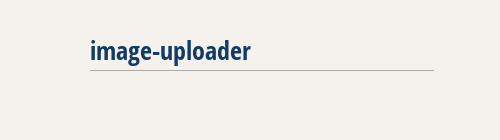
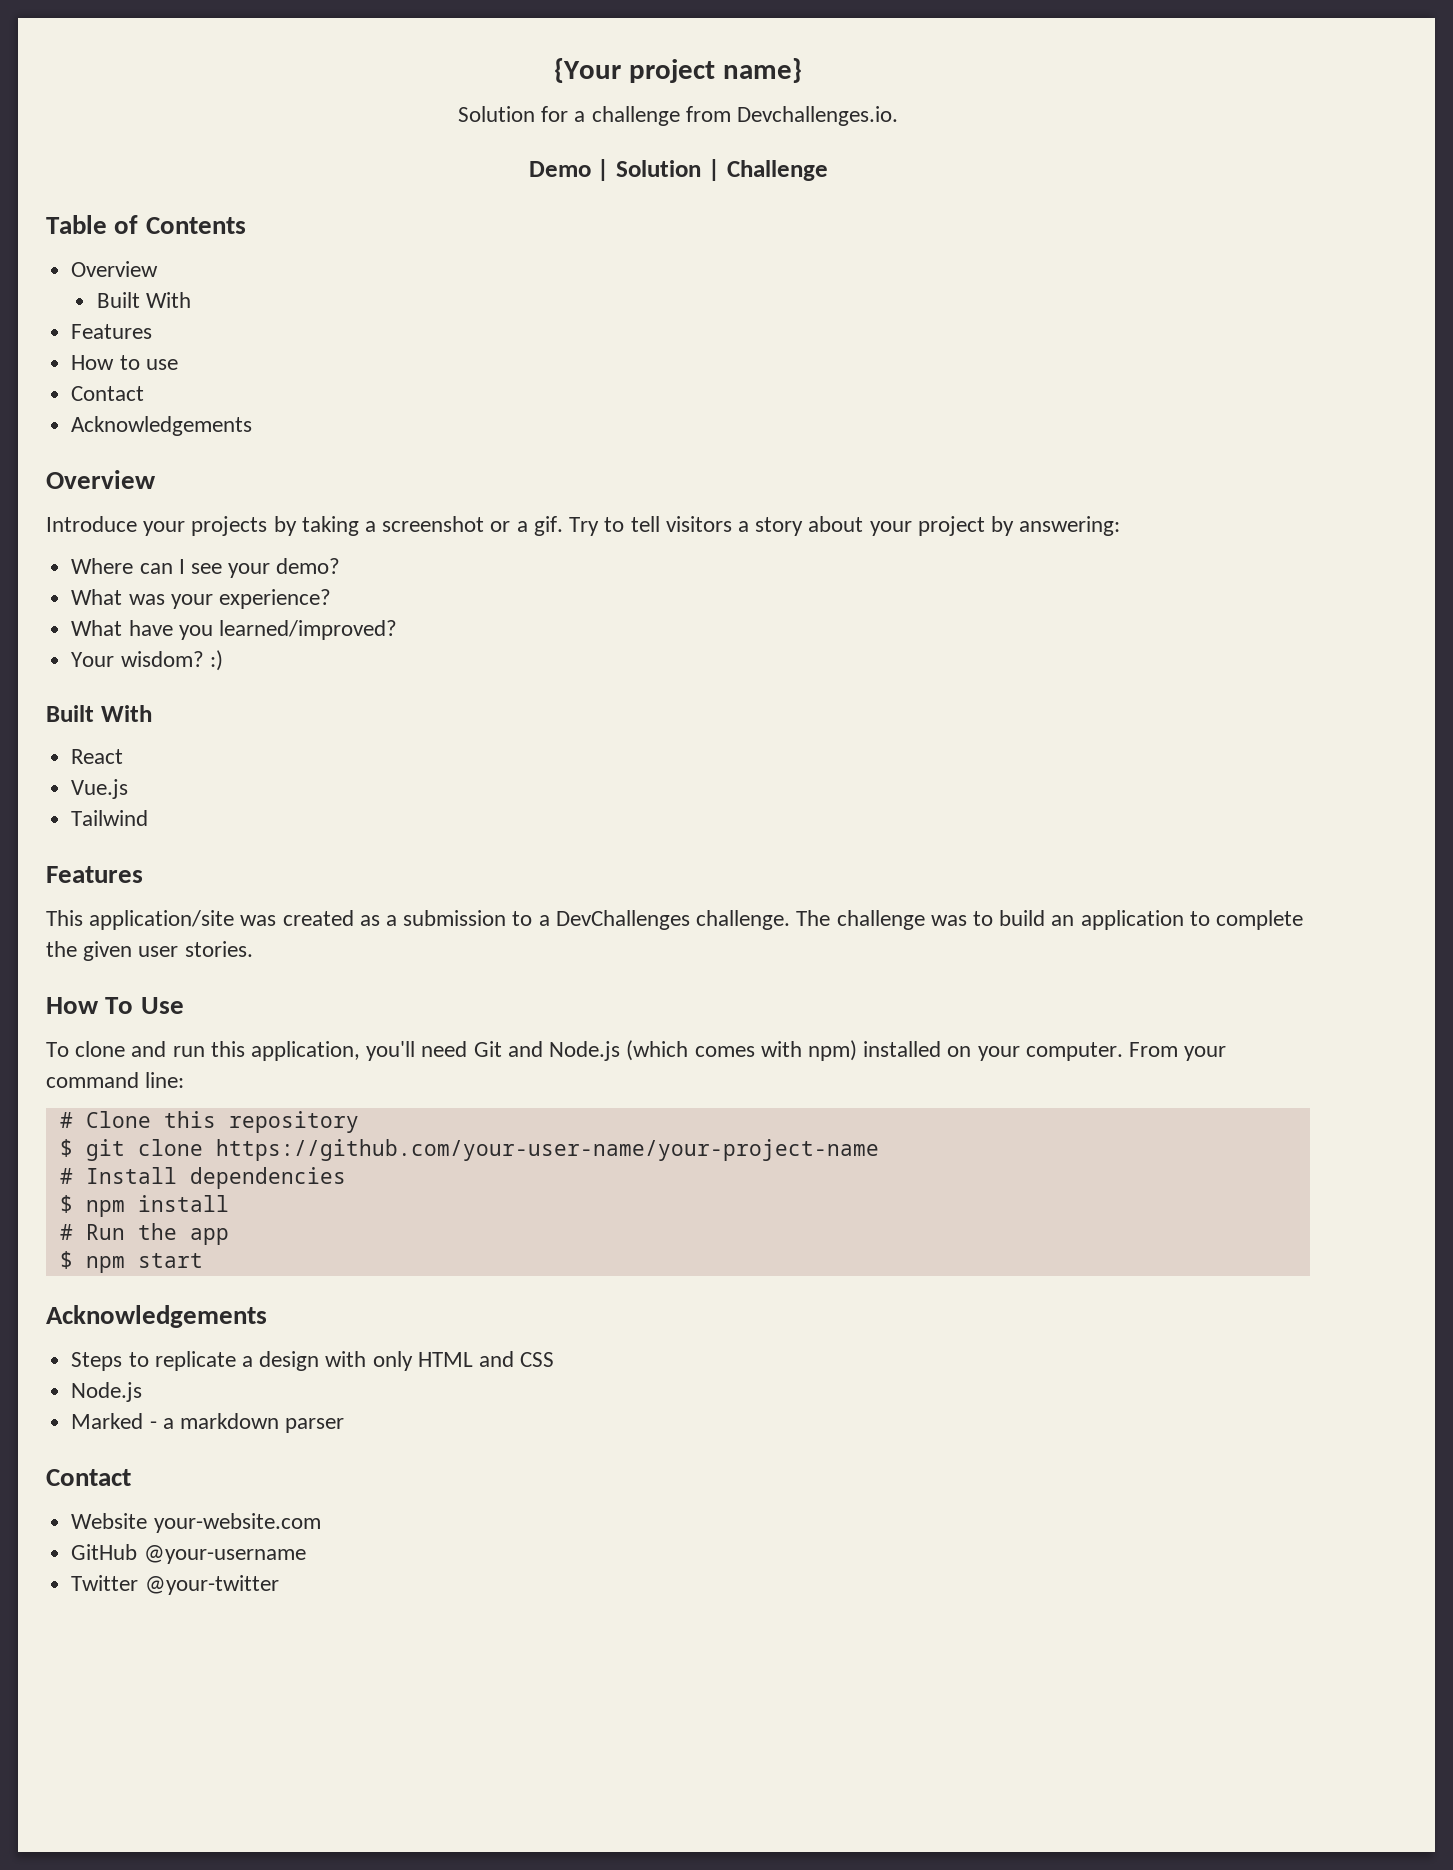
- image-uploader
+ {Your project name}
+ Solution for a challenge from Devchallenges.io.
+ Demo | Solution | Challenge
+ Table of Contents
+ Overview
+ Built With
+ Features
+ How to use
+ Contact
+ Acknowledgements
+ Overview
+ Introduce your projects by taking a screenshot or a gif. Try to tell visitors a story about your project by answering:
+ Where can I see your demo?
+ What was your experience?
+ What have you learned/improved?
+ Your wisdom? :)
+ Built With
+ React
+ Vue.js
+ Tailwind
+ Features
+ This application/site was created as a submission to a DevChallenges challenge. The challenge was to build an application to complete the given user stories.
+ How To Use
+ To clone and run this application, you'll need Git and Node.js (which comes with npm) installed on your computer. From your command line:
+ # Clone this repository
+ $ git clone https://github.com/your-user-name/your-project-name
+ # Install dependencies
+ $ npm install
+ # Run the app
+ $ npm start
+ Acknowledgements
+ Steps to replicate a design with only HTML and CSS
+ Node.js
+ Marked - a markdown parser
+ Contact
+ Website your-website.com
+ GitHub @your-username
+ Twitter @your-twitter

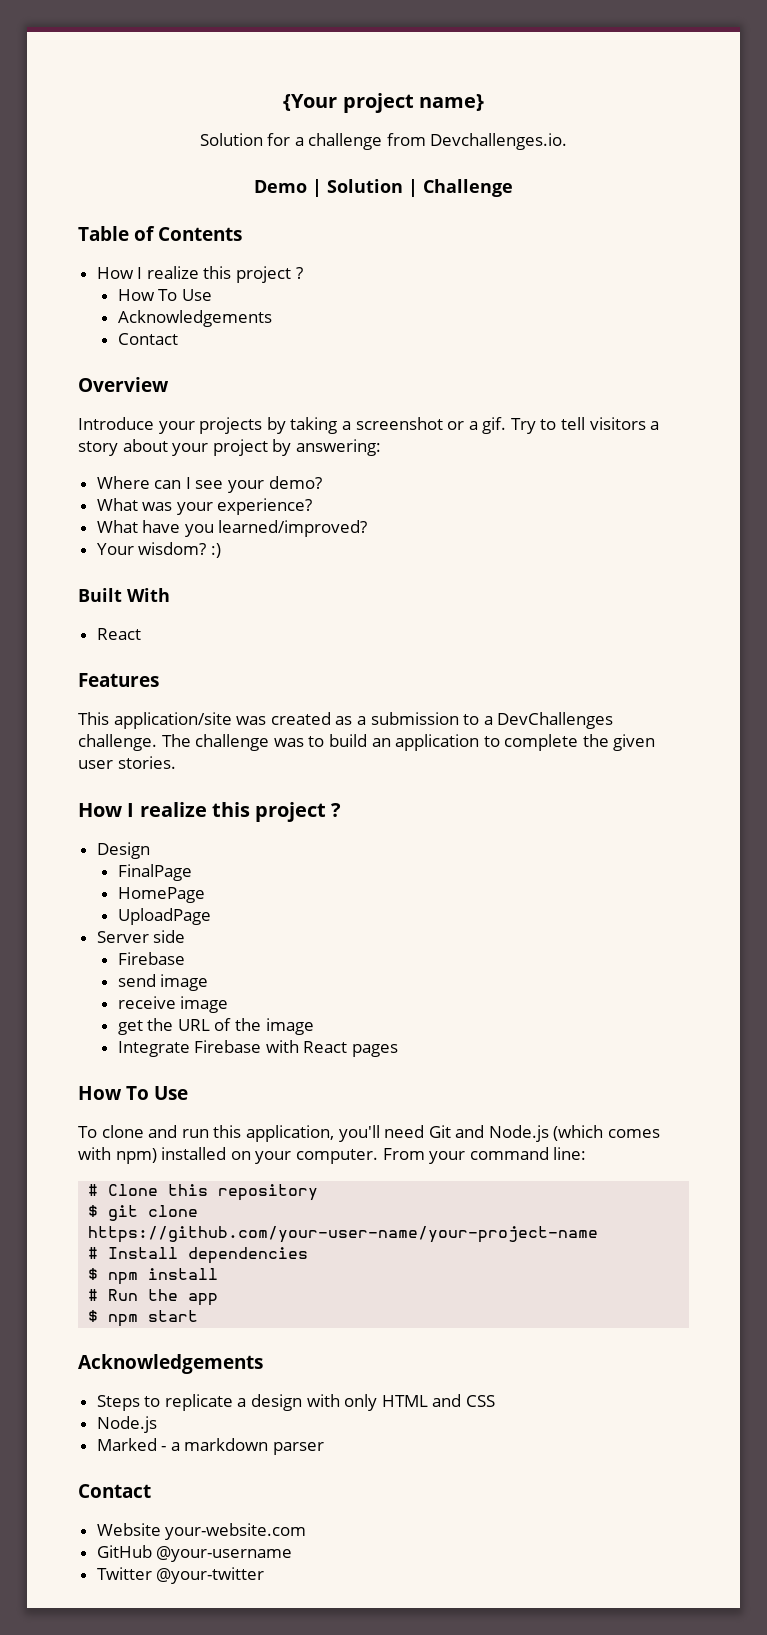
  Table of Contents
- Overview
- Built With
- Features
- How to use
+ How I realize this project ?
+ How To Use
+ Acknowledgements
  Contact
- Acknowledgements
- Vue.js
- Tailwind
  The challenge was to build an application to complete the given user stories.
+ How I realize this project ?
+ Design
+ FinalPage
+ HomePage
+ UploadPage
+ Server side
+ Firebase
+ send image
+ receive image
+ get the URL of the image
+ Integrate Firebase with React pages

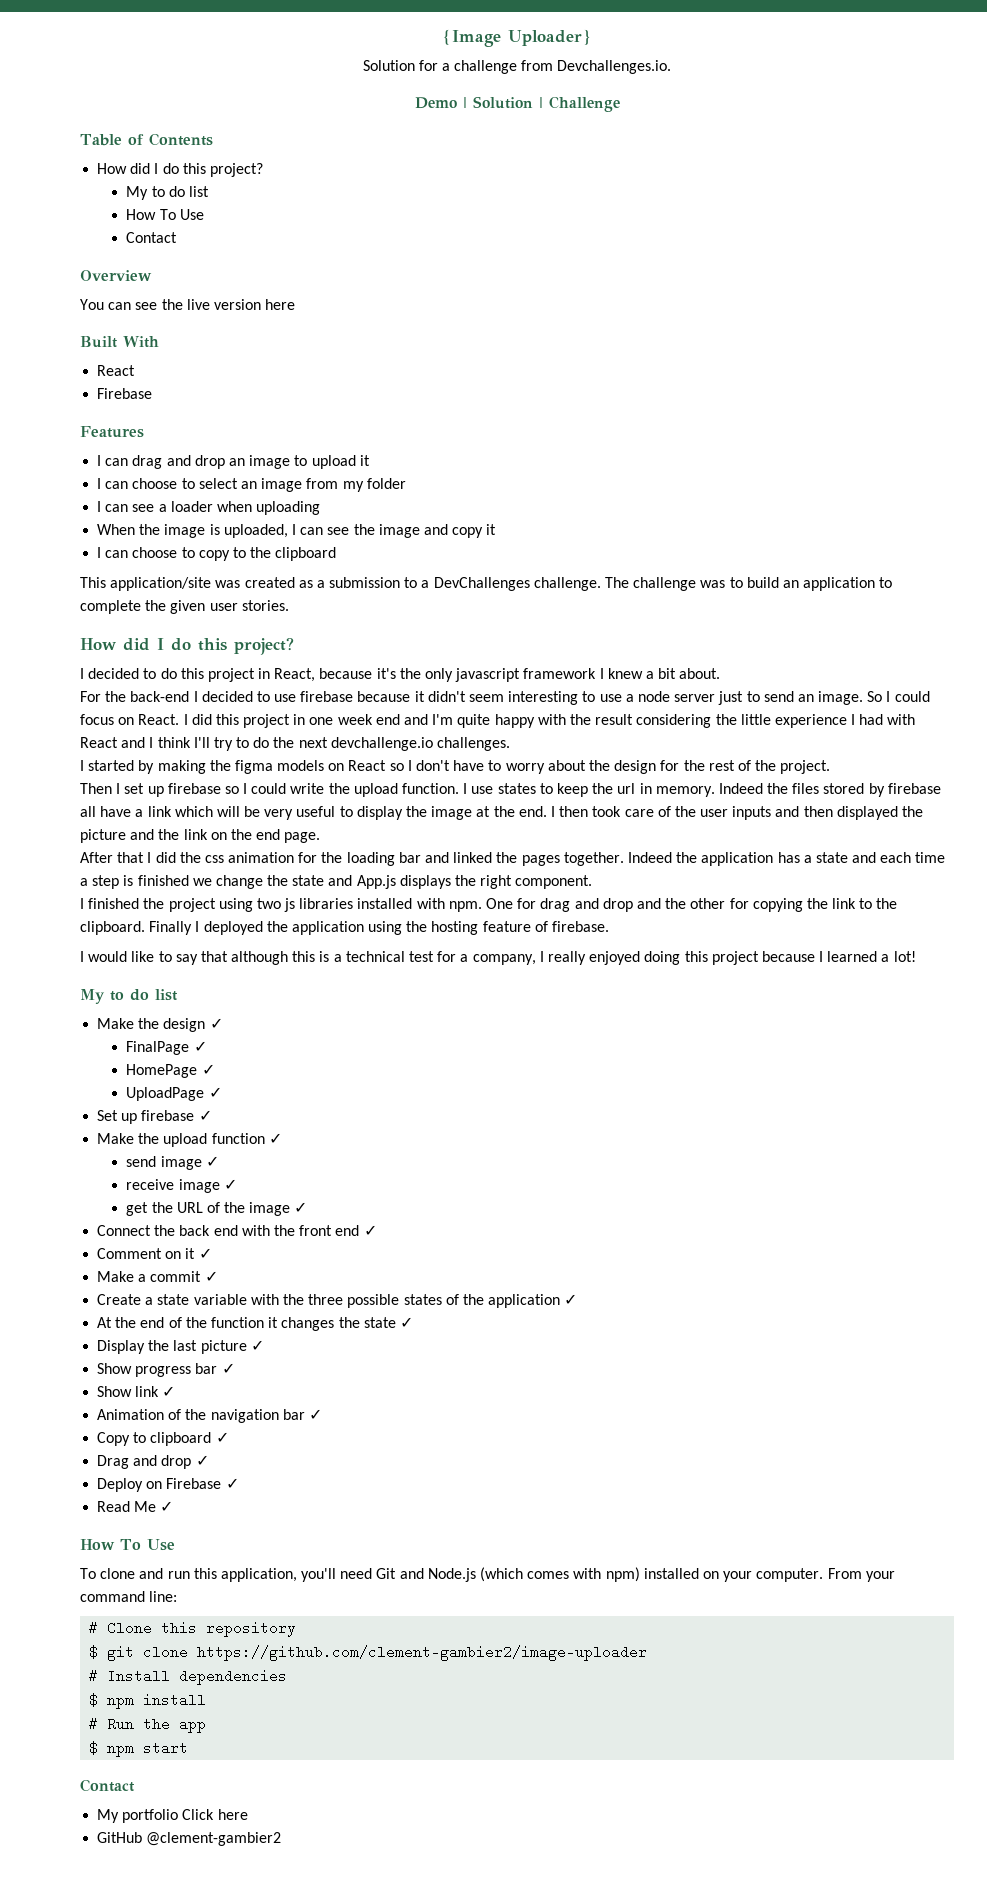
- {Your project name}
+ {Image Uploader}
  Table of Contents
- How I realize this project ?
+ How did I do this project?
+ My to do list
  How To Use
- Acknowledgements
- Introduce your projects by taking a screenshot or a gif. Try to tell visitors a story about your project by answering:
- Where can I see your demo?
- What was your experience?
- What have you learned/improved?
- Your wisdom? :)
+ You can see the live version here
  Built With
  React
+ Firebase
+ I can drag and drop an image to upload it
+ I can choose to select an image from my folder
+ I can see a loader when uploading
+ When the image is uploaded, I can see the image and copy it
+ I can choose to copy to the clipboard
  The challenge was to build an application to complete the given user stories.
- How I realize this project ?
- Design
+ How did I do this project?
+ I decided to do this project in React, because it's the only javascript framework I knew a bit about.
+ For the back-end I decided to use firebase because it didn't seem interesting to use a node server just to send an image. So I could focus on React. I did this project in one week end and I'm quite happy with the result considering the little experience I had with React and I think I'll try to do the next devchallenge.io challenges.
+ I started by making the figma models on React so I don't have to worry about the design for the rest of the project.
+ Then I set up firebase so I could write the upload function. I use states to keep the url in memory. Indeed the files stored by firebase all have a link which will be very useful to display the image at the end. I then took care of the user inputs and then displayed the picture and the link on the end page.
+ After that I did the css animation for the loading bar and linked the pages together. Indeed the application has a state and each time a step is finished we change the state and App.js displays the right component.
+ I finished the project using two js libraries installed with npm. One for drag and drop and the other for copying the link to the clipboard. Finally I deployed the application using the hosting feature of firebase.
+ I would like to say that although this is a technical test for a company, I really enjoyed doing this project because I learned a lot!
+ My to do list
+ Make the design ✓
- FinalPage
+ FinalPage ✓
- HomePage
+ HomePage ✓
- UploadPage
- Server side
- Firebase
+ UploadPage ✓
+ Set up firebase ✓
+ Make the upload function ✓
- send image
+ send image ✓
- receive image
+ receive image ✓
- get the URL of the image
- Integrate Firebase with React pages
+ get the URL of the image ✓
+ Connect the back end with the front end ✓
+ Comment on it ✓
+ Make a commit ✓
+ Create a state variable with the three possible states of the application ✓
+ At the end of the function it changes the state ✓
+ Display the last picture ✓
+ Show progress bar ✓
+ Show link ✓
+ Animation of the navigation bar ✓
+ Copy to clipboard ✓
+ Drag and drop ✓
+ Deploy on Firebase ✓
+ Read Me ✓
- $ git clone https://github.com/your-user-name/your-project-name
+ $ git clone https://github.com/clement-gambier2/image-uploader
  $ npm start
- Acknowledgements
- Steps to replicate a design with only HTML and CSS
- Node.js
- Marked - a markdown parser
  Contact
- Website your-website.com
- GitHub @your-username
- Twitter @your-twitter
+ My portfolio Click here
+ GitHub @clement-gambier2

